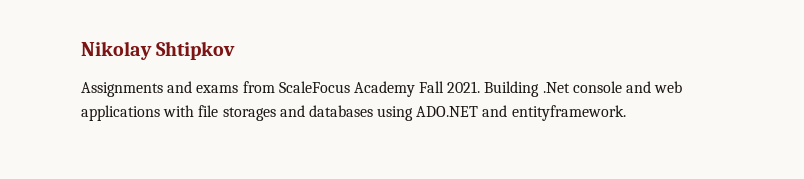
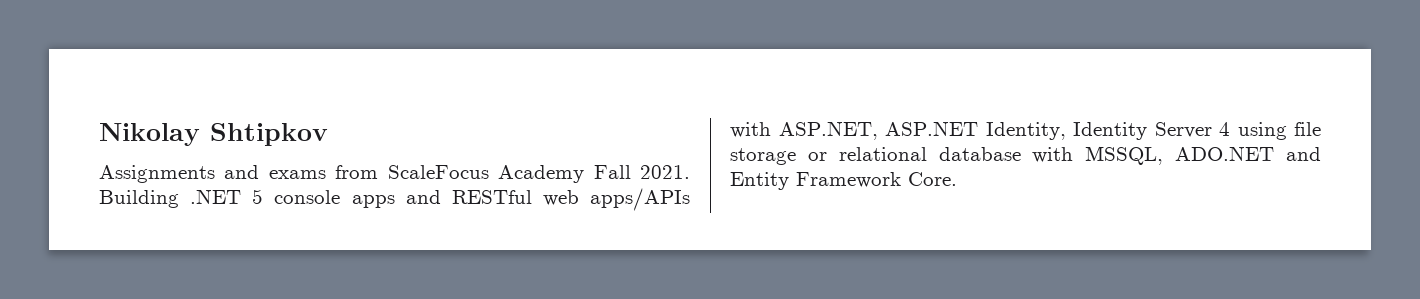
- Building .Net console and web applications with file storages and databases using ADO.NET and entityframework.
+ Building .NET 5 console apps and RESTful web apps/APIs with ASP.NET, ASP.NET Identity, Identity Server 4 using file storage or relational database with MSSQL, ADO.NET and Entity Framework Core.

